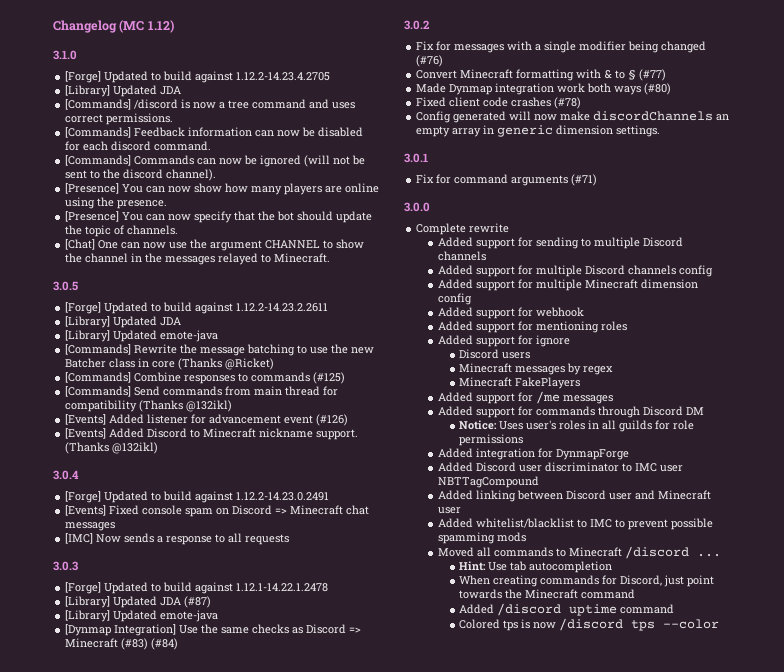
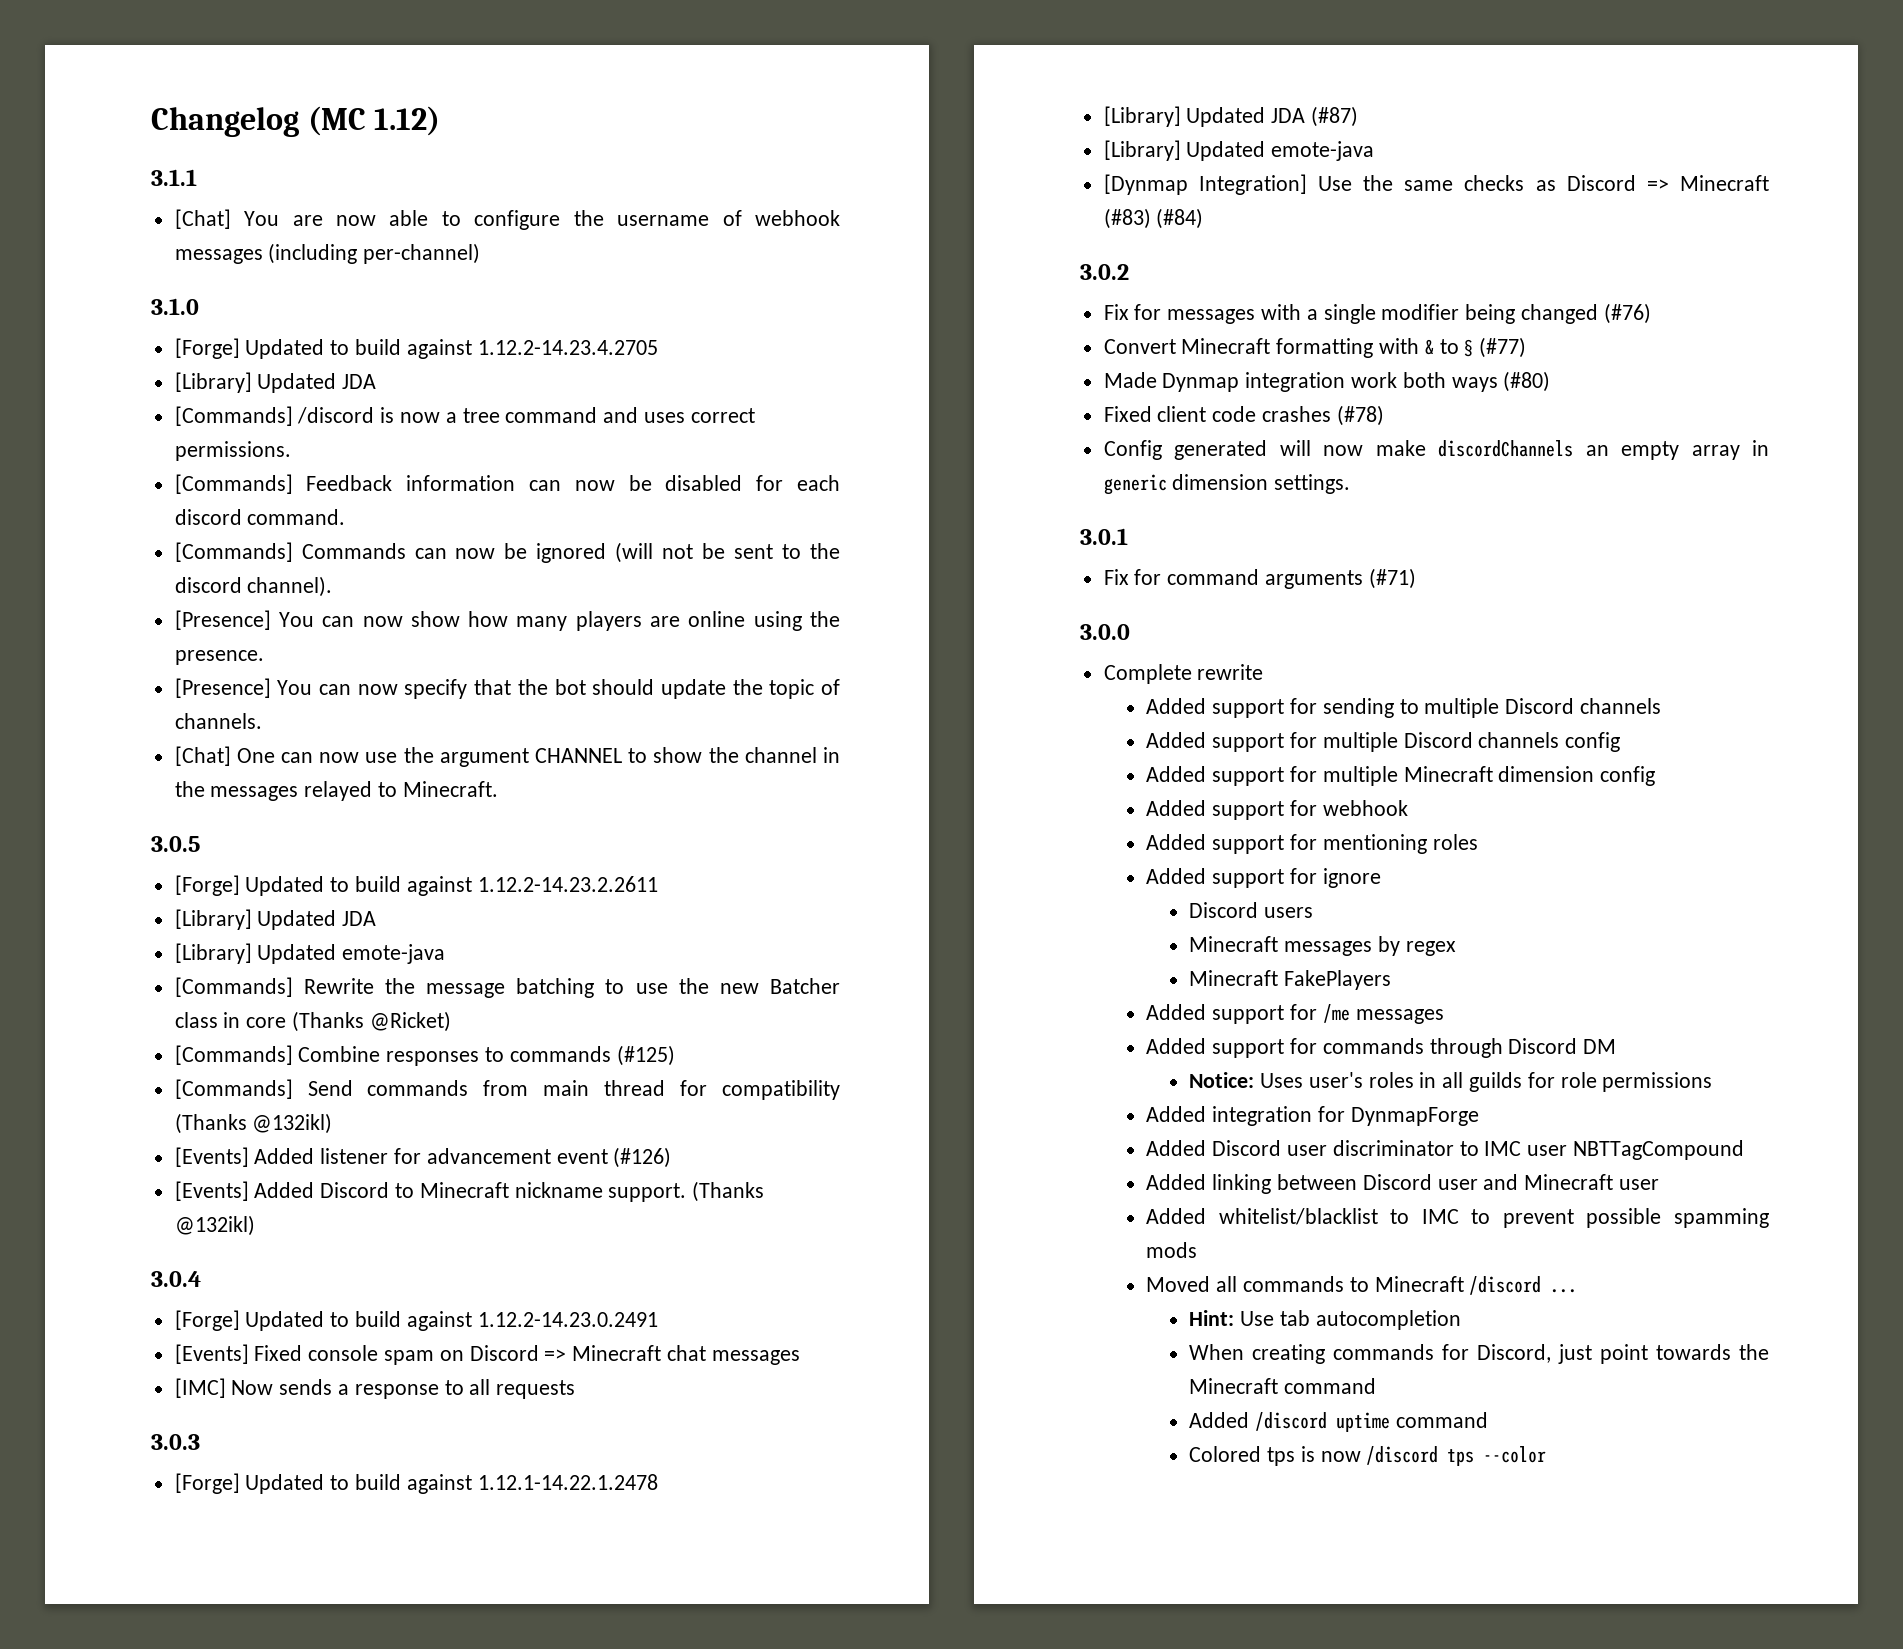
+ 3.1.1
+ [Chat] You are now able to configure the username of webhook messages (including per-channel)

